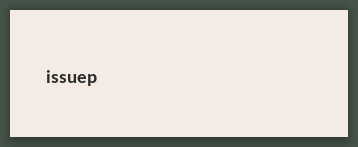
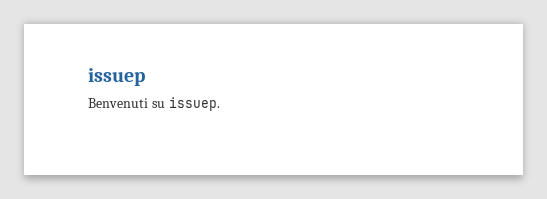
+ Benvenuti su issuep.

